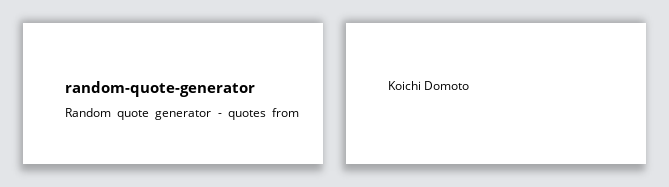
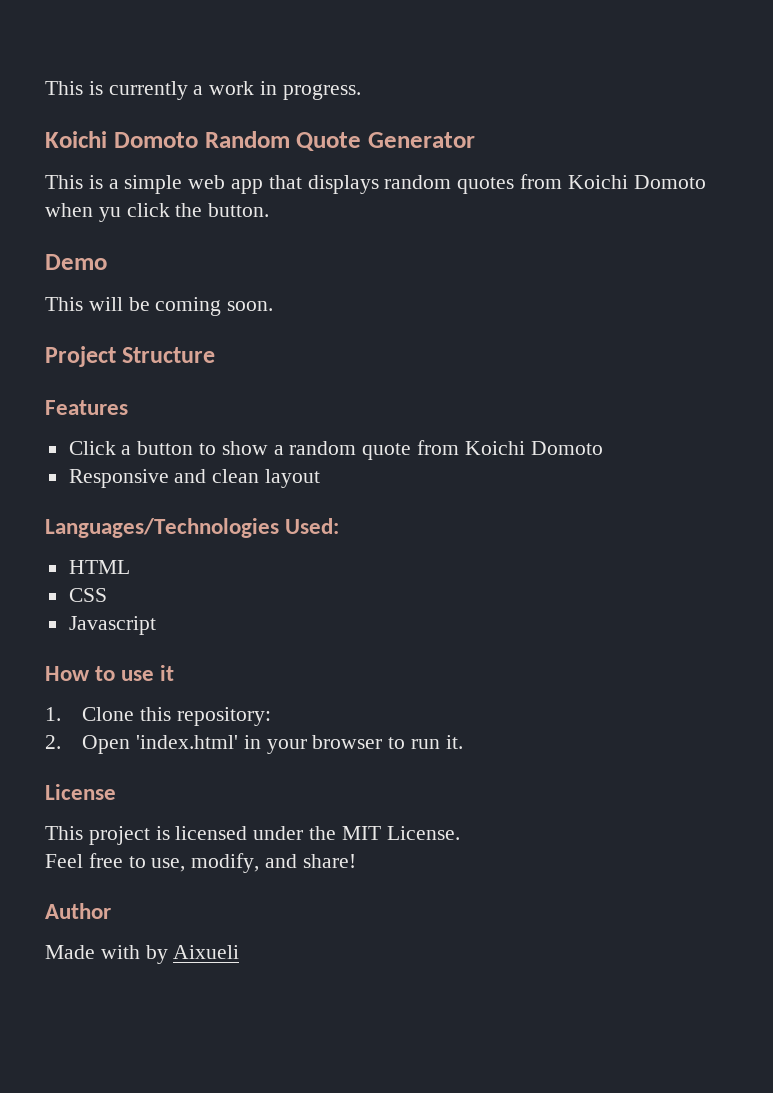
- random-quote-generator
- Random quote generator - quotes from Koichi Domoto
+ This is currently a work in progress.
+ Koichi Domoto Random Quote Generator
+ This is a simple web app that displays random quotes from Koichi Domoto when yu click the button.
+ Demo
+ This will be coming soon.
+ Project Structure
+ Features
+ Click a button to show a random quote from Koichi Domoto
+ Responsive and clean layout
+ Languages/Technologies Used:
+ HTML
+ CSS
+ Javascript
+ How to use it
+ 1. Clone this repository:
+ 2. Open 'index.html' in your browser to run it.
+ License
+ This project is licensed under the MIT License.
+ Feel free to use, modify, and share!
+ Author
+ Made with by Aixueli

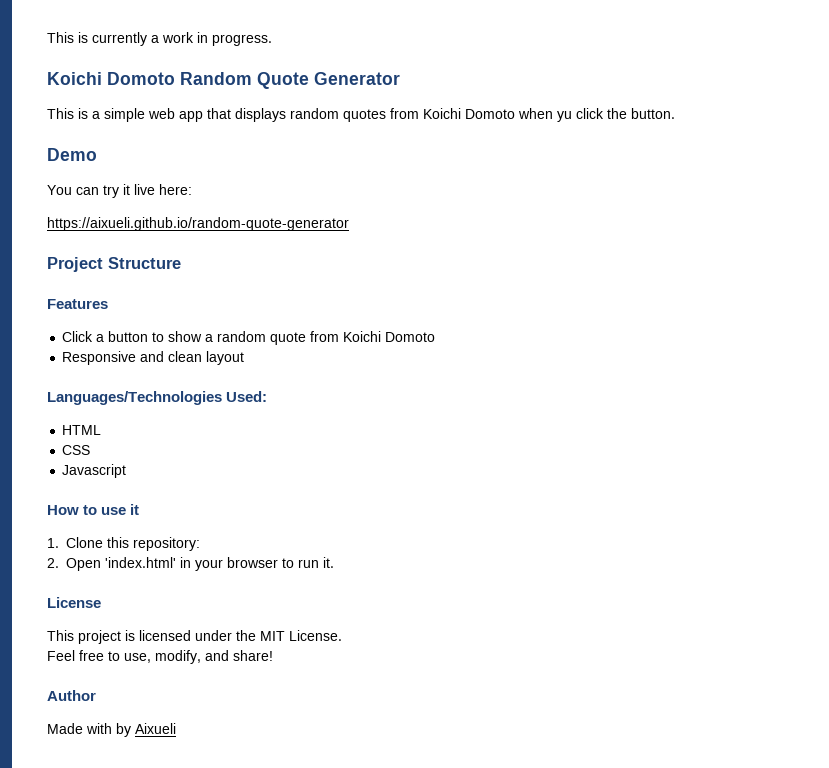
- This will be coming soon.
+ You can try it live here:
+ https://aixueli.github.io/random-quote-generator

